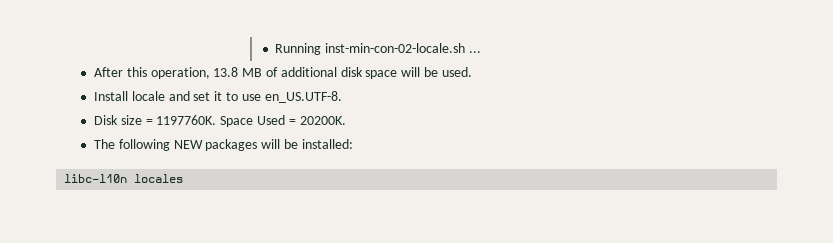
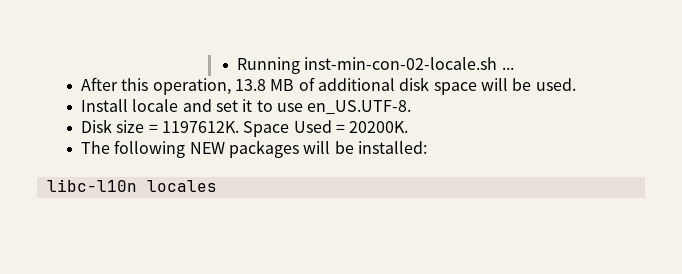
- Disk size = 1197760K.
+ Disk size = 1197612K.

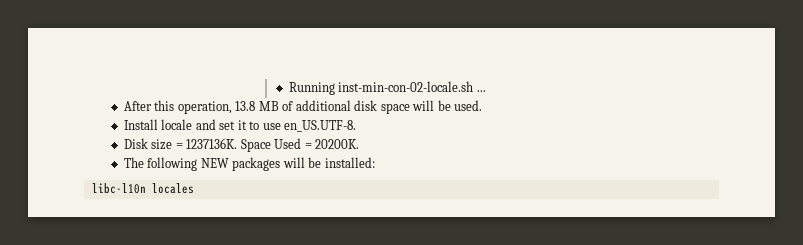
- Disk size = 1197612K.
+ Disk size = 1237136K.

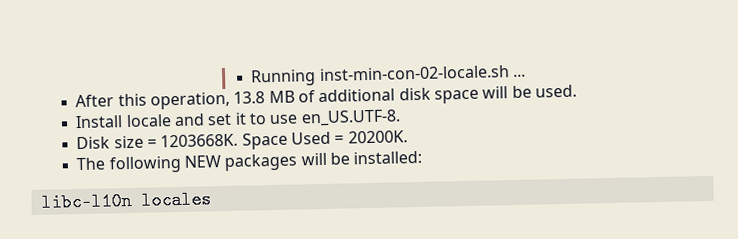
- Disk size = 1237136K.
+ Disk size = 1203668K.

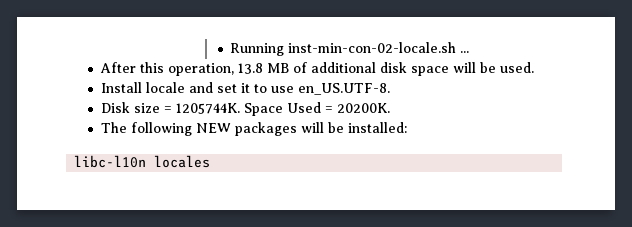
- Disk size = 1203668K.
+ Disk size = 1205744K.

